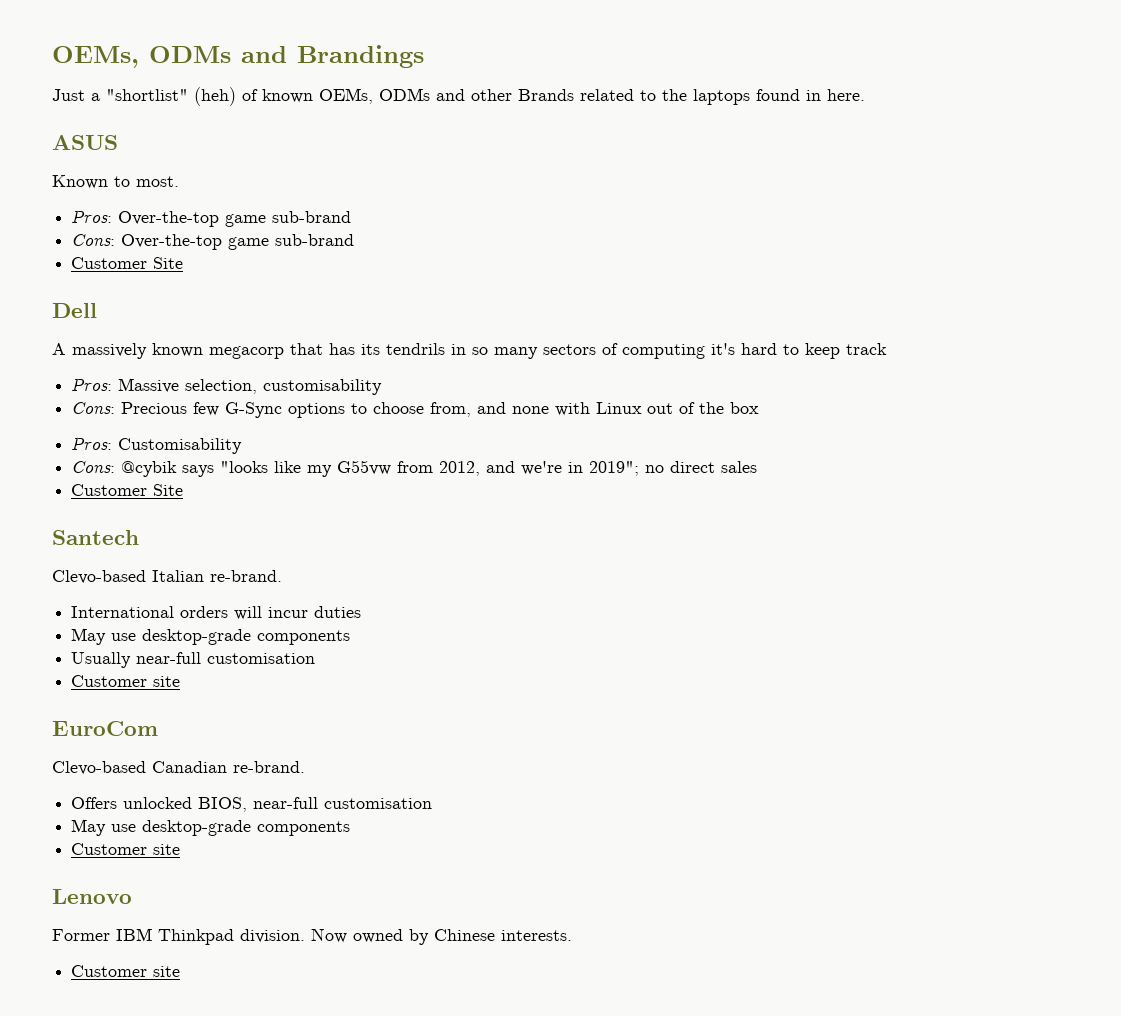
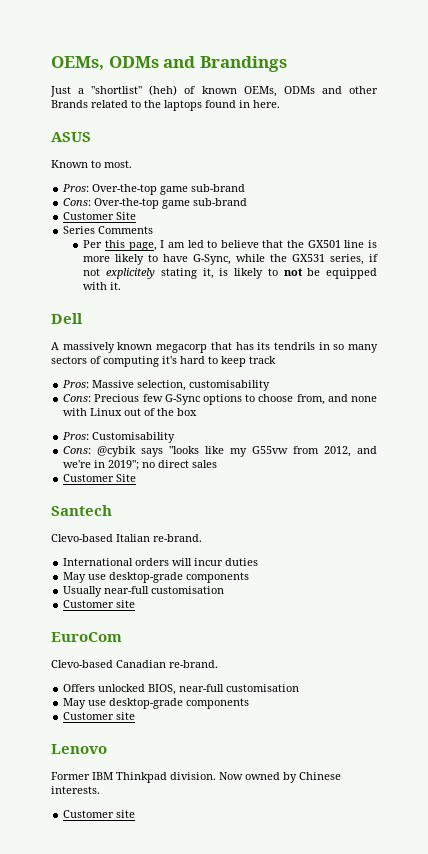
+ Series Comments
+ Per this page, I am led to believe that the GX501 line is more likely to have G-Sync, while the GX531 series, if not explicitely stating it, is likely to not be equipped with it.

